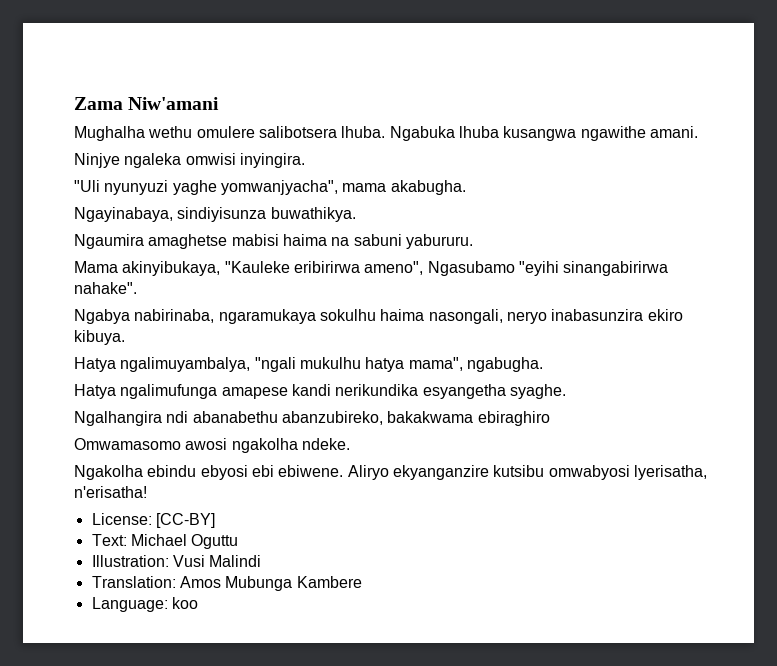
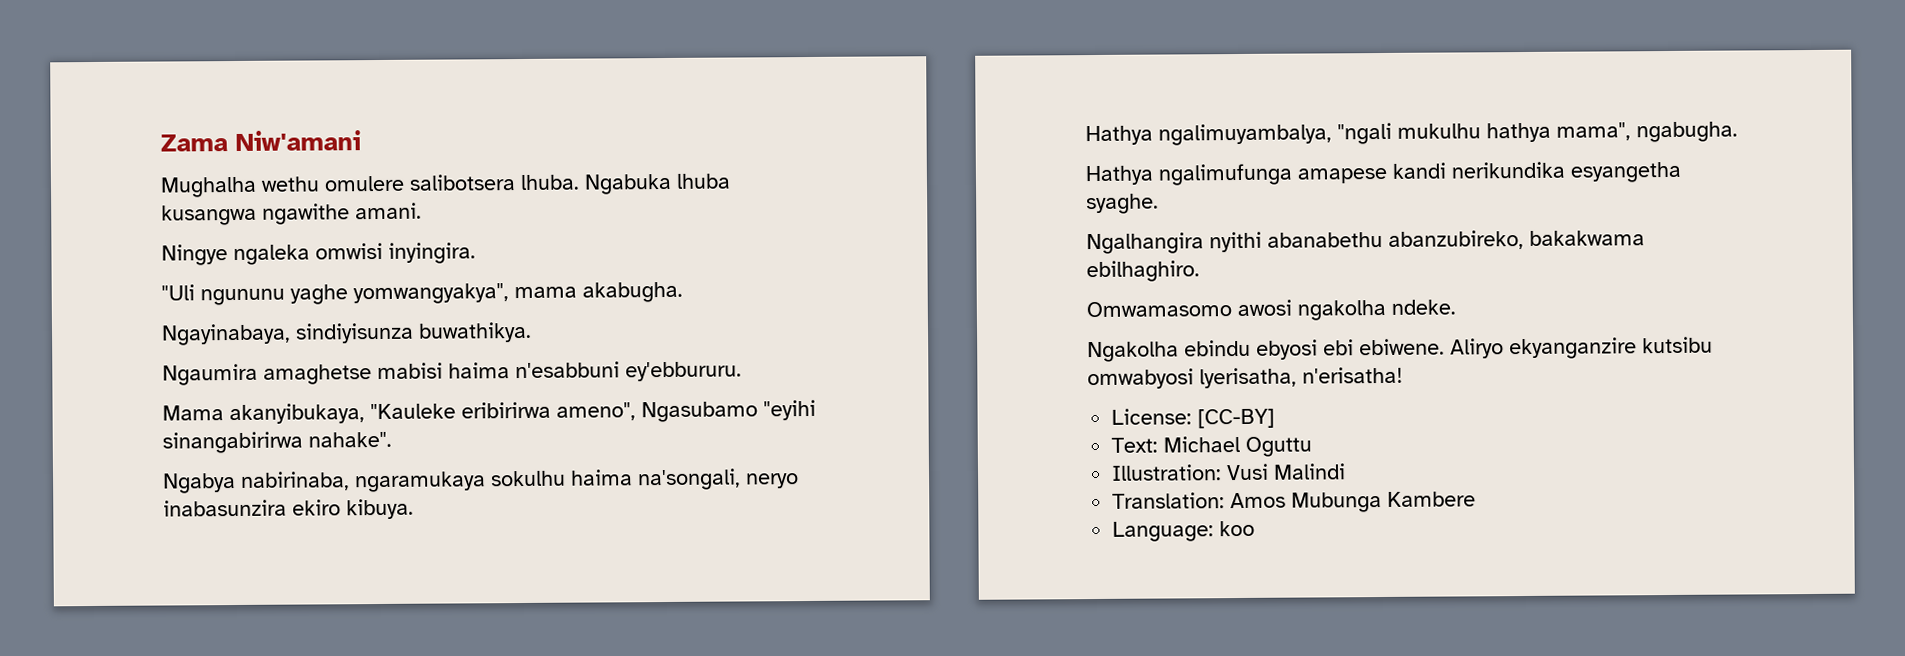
- Ninjye ngaleka omwisi inyingira.
+ Ningye ngaleka omwisi inyingira.
- "Uli nyunyuzi yaghe yomwanjyacha", mama akabugha.
+ "Uli ngununu yaghe yomwangyakya", mama akabugha.
- Ngaumira amaghetse mabisi haima na sabuni yabururu.
+ Ngaumira amaghetse mabisi haima n'esabbuni ey'ebbururu.
- Mama akinyibukaya, "Kauleke eribirirwa ameno", Ngasubamo "eyihi sinangabirirwa nahake".
+ Mama akanyibukaya, "Kauleke eribirirwa ameno", Ngasubamo "eyihi sinangabirirwa nahake".
- Ngabya nabirinaba, ngaramukaya sokulhu haima nasongali, neryo inabasunzira ekiro kibuya.
+ Ngabya nabirinaba, ngaramukaya sokulhu haima na'songali, neryo inabasunzira ekiro kibuya.
- Hatya ngalimuyambalya, "ngali mukulhu hatya mama", ngabugha.
+ Hathya ngalimuyambalya, "ngali mukulhu hathya mama", ngabugha.
- Hatya ngalimufunga amapese kandi nerikundika esyangetha syaghe.
+ Hathya ngalimufunga amapese kandi nerikundika esyangetha syaghe.
- Ngalhangira ndi abanabethu abanzubireko, bakakwama ebiraghiro
+ Ngalhangira nyithi abanabethu abanzubireko, bakakwama ebilhaghiro.

